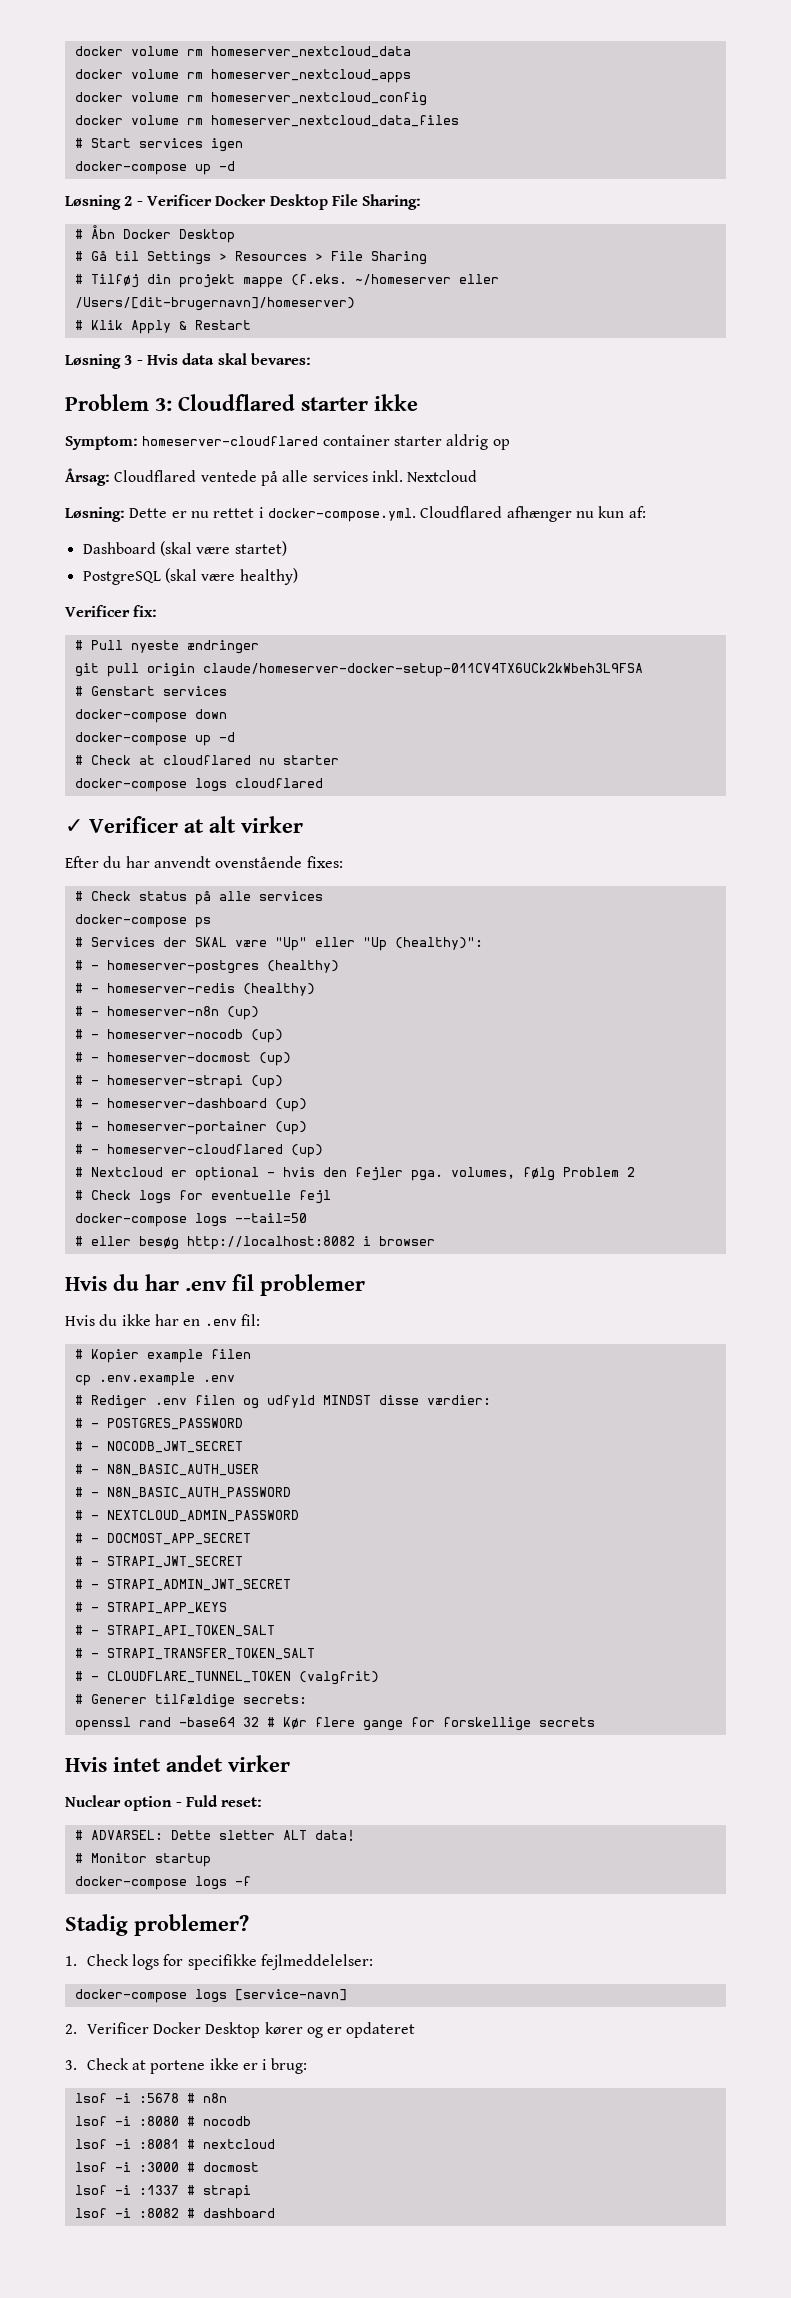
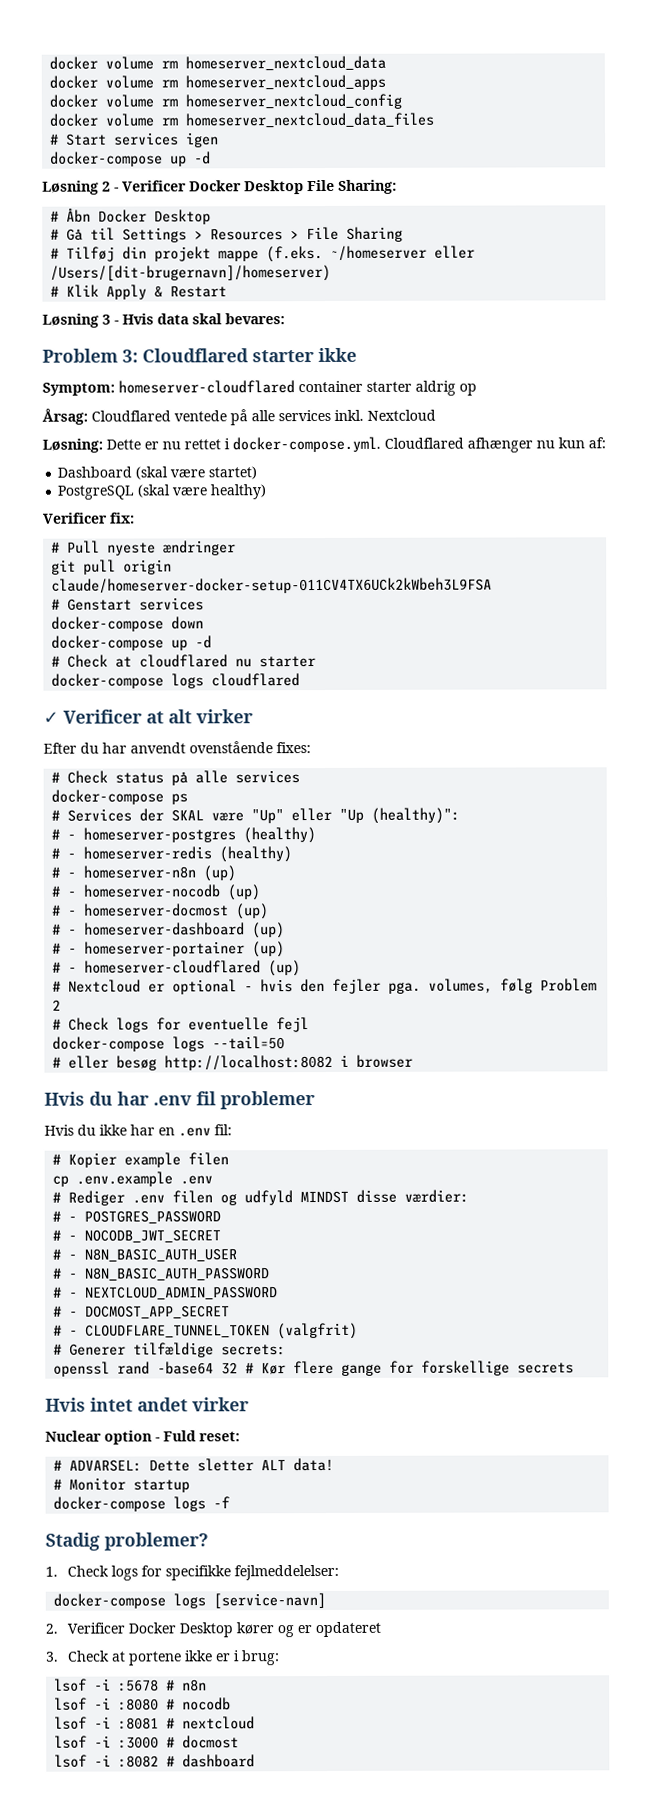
- # - homeserver-strapi (up)
- # - STRAPI_JWT_SECRET
- # - STRAPI_ADMIN_JWT_SECRET
- # - STRAPI_APP_KEYS
- # - STRAPI_API_TOKEN_SALT
- # - STRAPI_TRANSFER_TOKEN_SALT
- lsof -i :1337 # strapi

